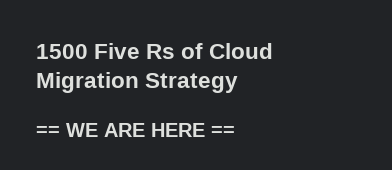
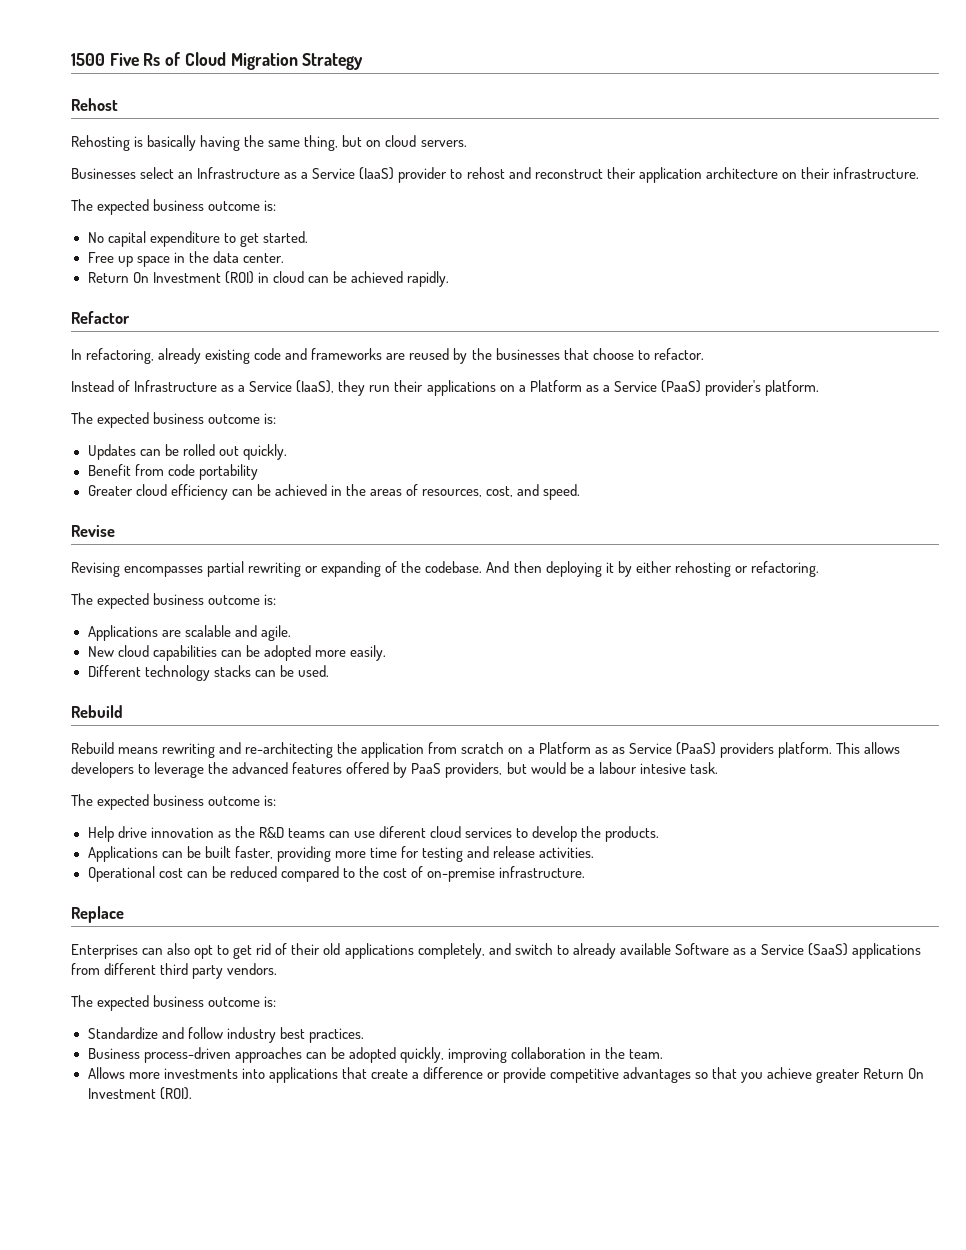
- == WE ARE HERE ==
+ Rehost
+ Rehosting is basically having the same thing, but on cloud servers.
+ Businesses select an Infrastructure as a Service (IaaS) provider to rehost and reconstruct their application architecture on their infrastructure.
+ The expected business outcome is:
+ No capital expenditure to get started.
+ Free up space in the data center.
+ Return On Investment (ROI) in cloud can be achieved rapidly.
+ Refactor
+ In refactoring, already existing code and frameworks are reused by the businesses that choose to refactor.
+ Instead of Infrastructure as a Service (IaaS), they run their applications on a Platform as a Service (PaaS) provider's platform.
+ The expected business outcome is:
+ Updates can be rolled out quickly.
+ Benefit from code portability
+ Greater cloud efficiency can be achieved in the areas of resources, cost, and speed.
+ Revise
+ Revising encompasses partial rewriting or expanding of the codebase. And then deploying it by either rehosting or refactoring.
+ The expected business outcome is:
+ Applications are scalable and agile.
+ New cloud capabilities can be adopted more easily.
+ Different technology stacks can be used.
+ Rebuild
+ Rebuild means rewriting and re-architecting the application from scratch on a Platform as as Service (PaaS) providers platform. This allows developers to leverage the advanced features offered by PaaS providers, but would be a labour intesive task.
+ The expected business outcome is:
+ Help drive innovation as the R&D teams can use diferent cloud services to develop the products.
+ Applications can be built faster, providing more time for testing and release activities.
+ Operational cost can be reduced compared to the cost of on-premise infrastructure.
+ Replace
+ Enterprises can also opt to get rid of their old applications completely, and switch to already available Software as a Service (SaaS) applications from different third party vendors.
+ The expected business outcome is:
+ Standardize and follow industry best practices.
+ Business process-driven approaches can be adopted quickly, improving collaboration in the team.
+ Allows more investments into applications that create a difference or provide competitive advantages so that you achieve greater Return On Investment (ROI).

